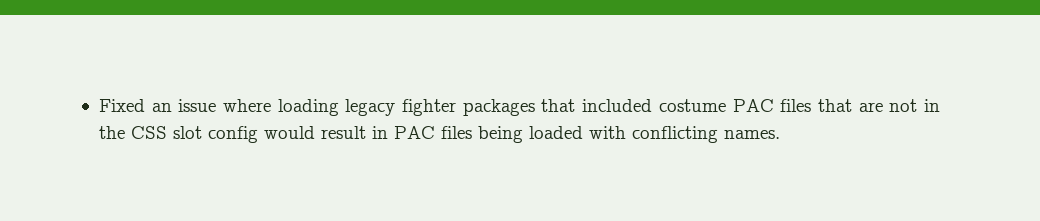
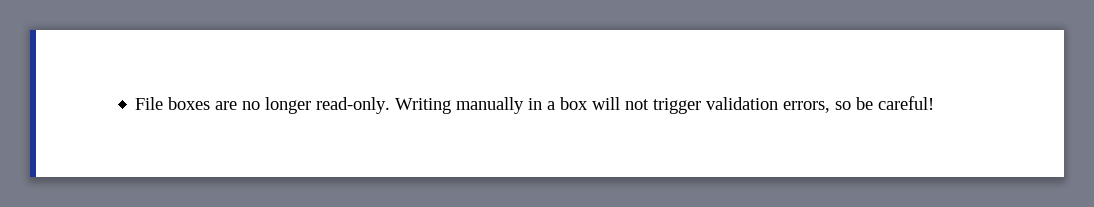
- Fixed an issue where loading legacy fighter packages that included costume PAC files that are not in the CSS slot config would result in PAC files being loaded with conflicting names.
+ File boxes are no longer read-only. Writing manually in a box will not trigger validation errors, so be careful!

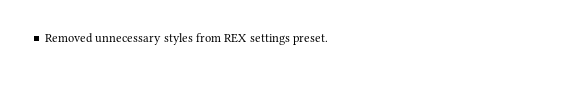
- File boxes are no longer read-only. Writing manually in a box will not trigger validation errors, so be careful!
+ Removed unnecessary styles from REX settings preset.

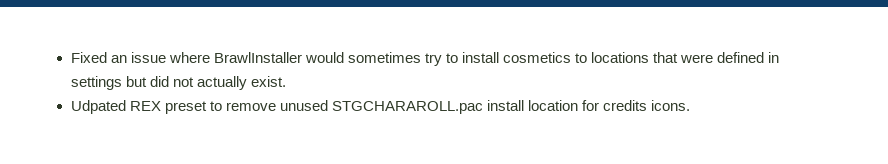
- Removed unnecessary styles from REX settings preset.
+ Fixed an issue where BrawlInstaller would sometimes try to install cosmetics to locations that were defined in settings but did not actually exist.
+ Udpated REX preset to remove unused STGCHARAROLL.pac install location for credits icons.

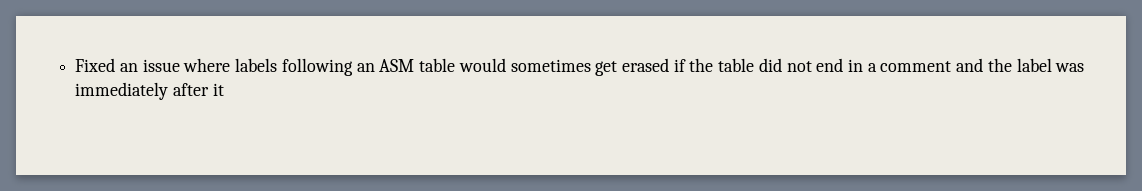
- Fixed an issue where BrawlInstaller would sometimes try to install cosmetics to locations that were defined in settings but did not actually exist.
- Udpated REX preset to remove unused STGCHARAROLL.pac install location for credits icons.
+ Fixed an issue where labels following an ASM table would sometimes get erased if the table did not end in a comment and the label was immediately after it

